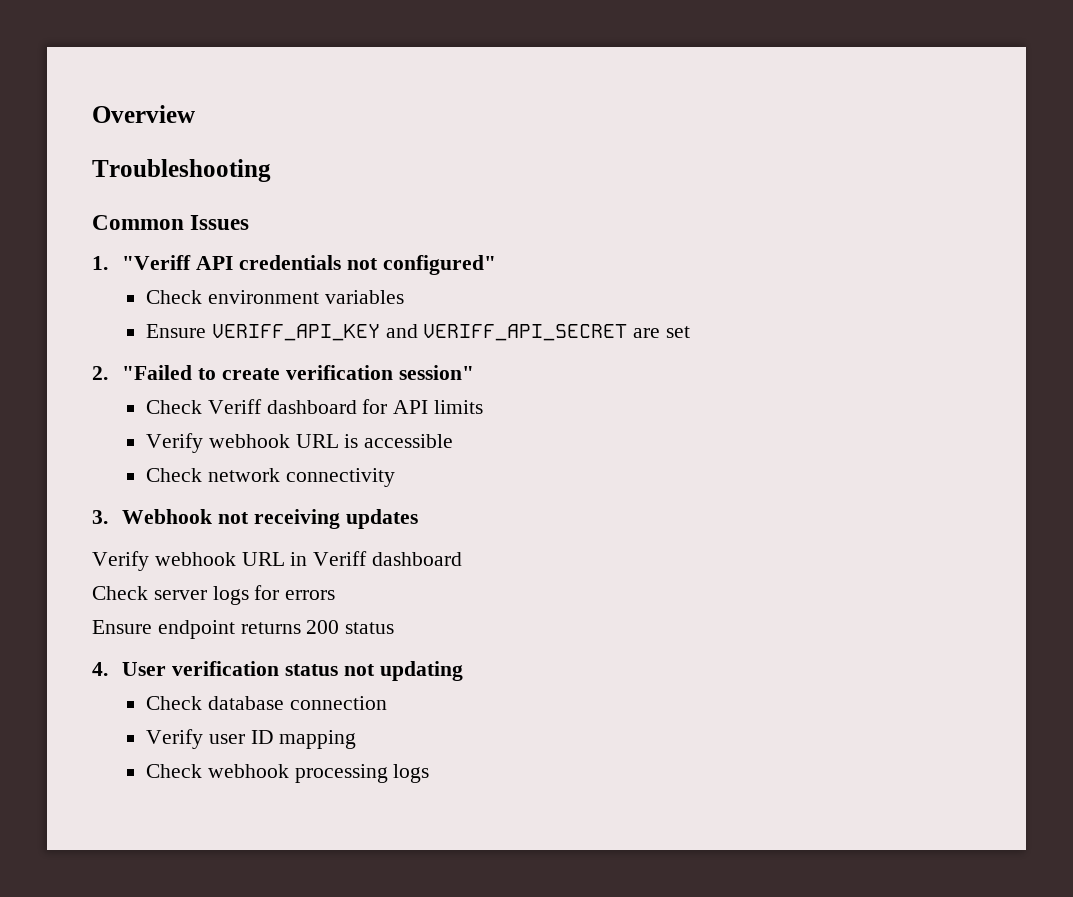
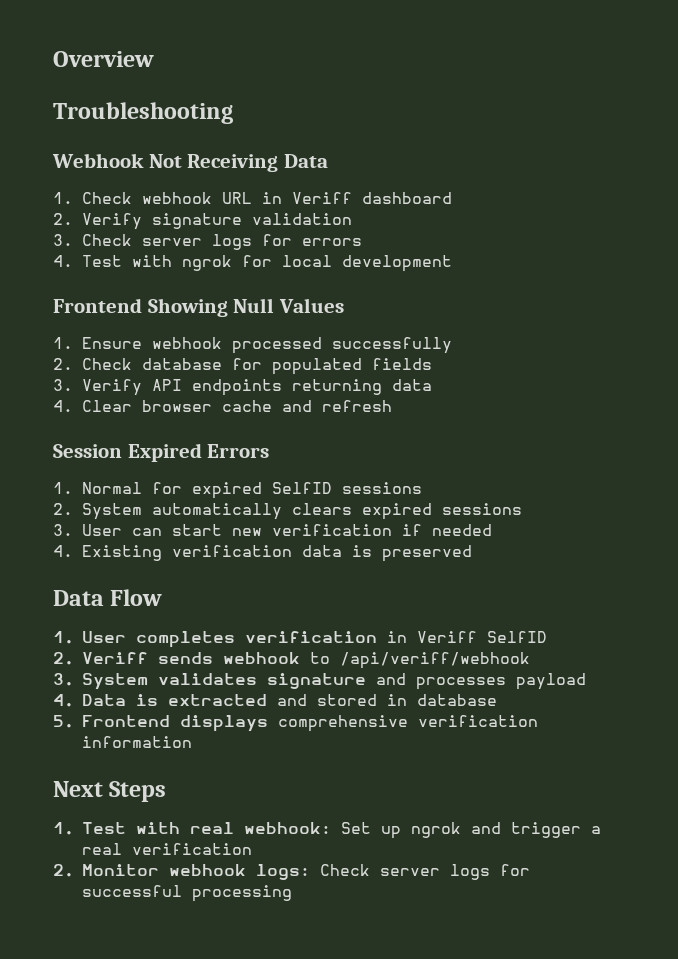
- Common Issues
- 1. "Veriff API credentials not configured"
- Check environment variables
- Ensure VERIFF_API_KEY and VERIFF_API_SECRET are set
- 2. "Failed to create verification session"
- Check Veriff dashboard for API limits
- Verify webhook URL is accessible
- Check network connectivity
- 3. Webhook not receiving updates
- Verify webhook URL in Veriff dashboard
+ Webhook Not Receiving Data
+ 1. Check webhook URL in Veriff dashboard
- Check server logs for errors
+ 2. Verify signature validation
+ 3. Check server logs for errors
- Ensure endpoint returns 200 status
- 4. User verification status not updating
- Check database connection
- Verify user ID mapping
- Check webhook processing logs
+ 4. Test with ngrok for local development
+ Frontend Showing Null Values
+ 1. Ensure webhook processed successfully
+ 2. Check database for populated fields
+ 3. Verify API endpoints returning data
+ 4. Clear browser cache and refresh
+ Session Expired Errors
+ 1. Normal for expired SelfID sessions
+ 2. System automatically clears expired sessions
+ 3. User can start new verification if needed
+ 4. Existing verification data is preserved
+ Data Flow
+ 1. User completes verification in Veriff SelfID
+ 2. Veriff sends webhook to /api/veriff/webhook
+ 3. System validates signature and processes payload
+ 4. Data is extracted and stored in database
+ 5. Frontend displays comprehensive verification information
+ Next Steps
+ 1. Test with real webhook: Set up ngrok and trigger a real verification
+ 2. Monitor webhook logs: Check server logs for successful processing

